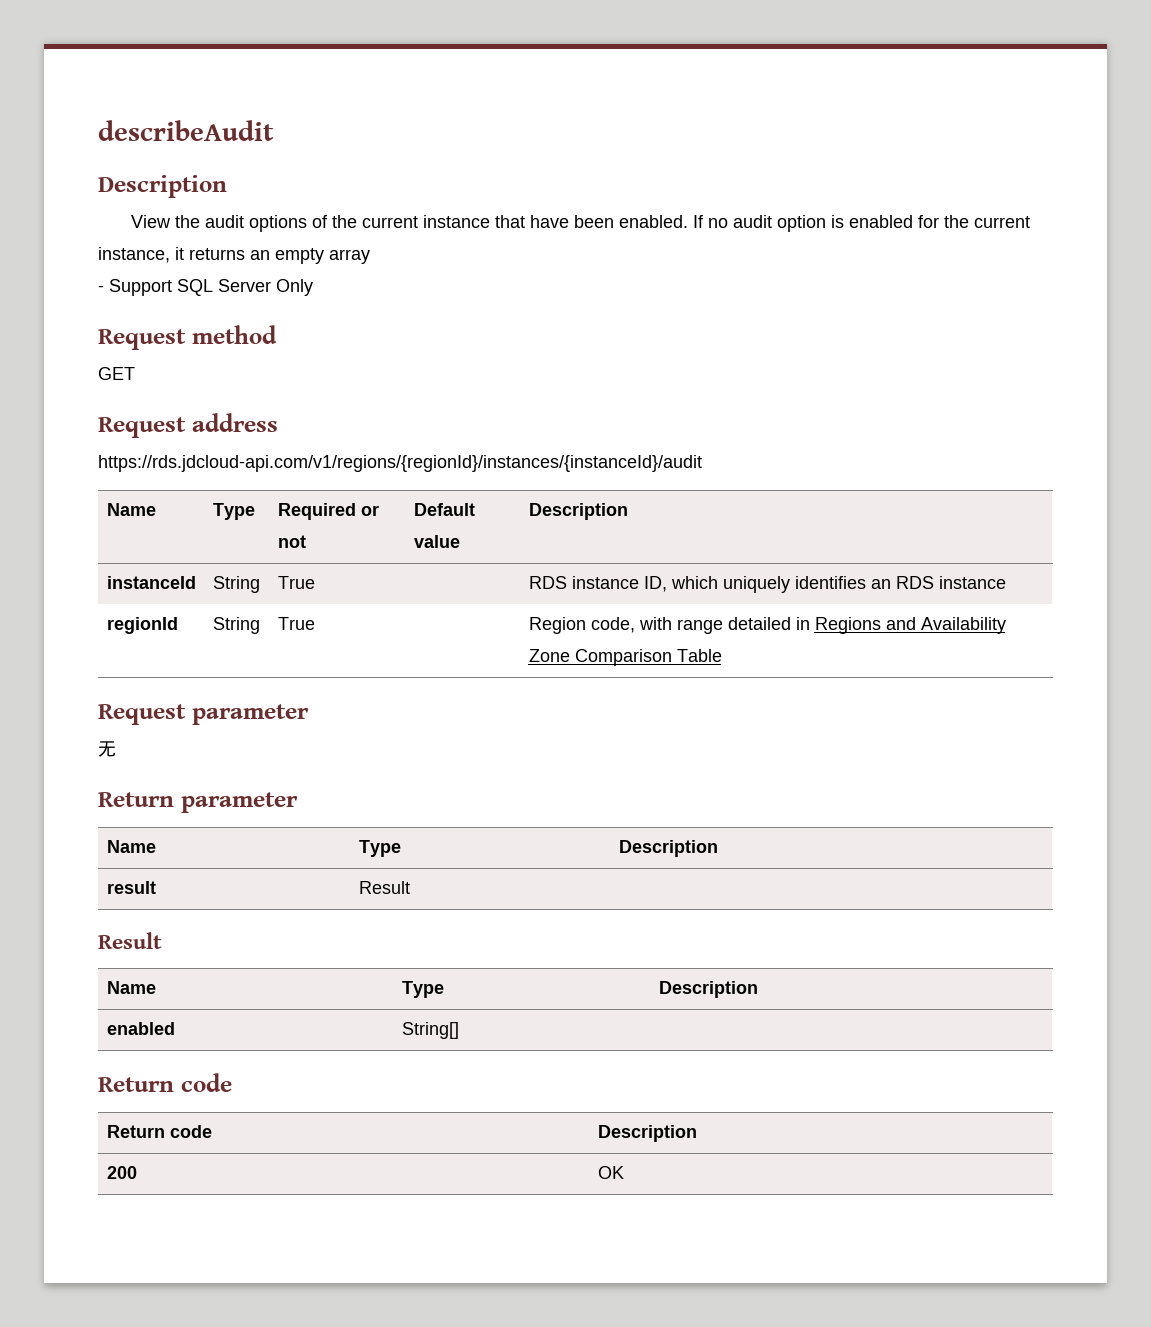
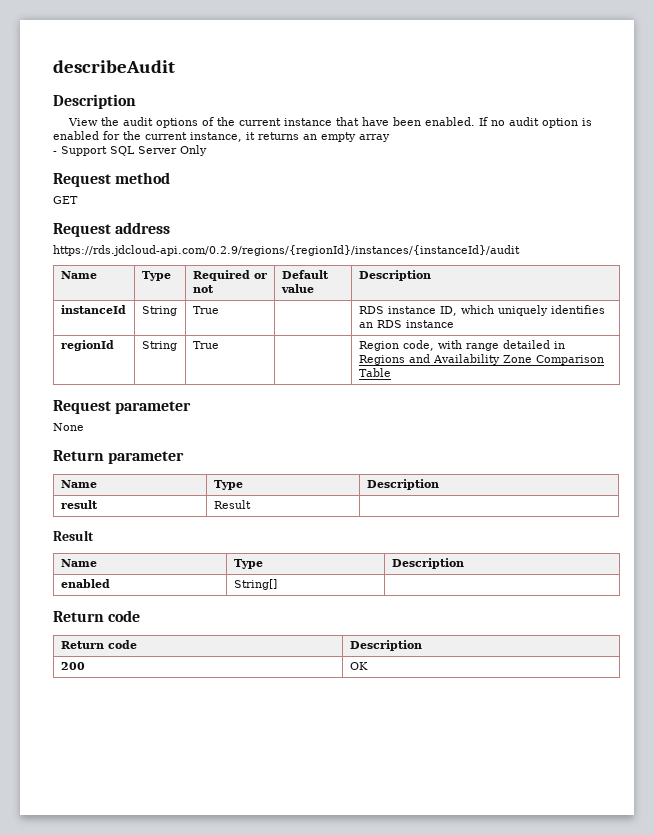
- https://rds.jdcloud-api.com/v1/regions/{regionId}/instances/{instanceId}/audit
+ https://rds.jdcloud-api.com/0.2.9/regions/{regionId}/instances/{instanceId}/audit
- 无
+ None

